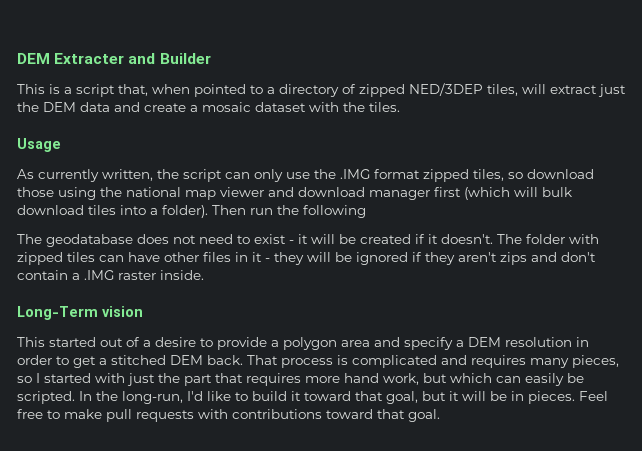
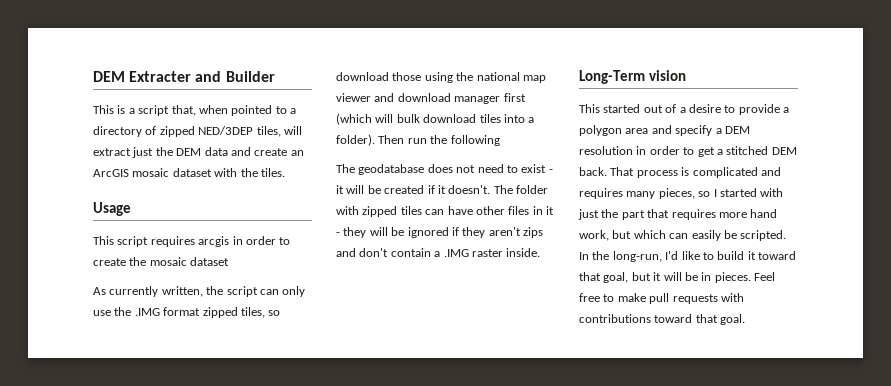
- This is a script that, when pointed to a directory of zipped NED/3DEP tiles, will extract just the DEM data and create a mosaic dataset with the tiles.
+ This is a script that, when pointed to a directory of zipped NED/3DEP tiles, will extract just the DEM data and create an ArcGIS mosaic dataset with the tiles.
+ This script requires arcgis in order to create the mosaic dataset

